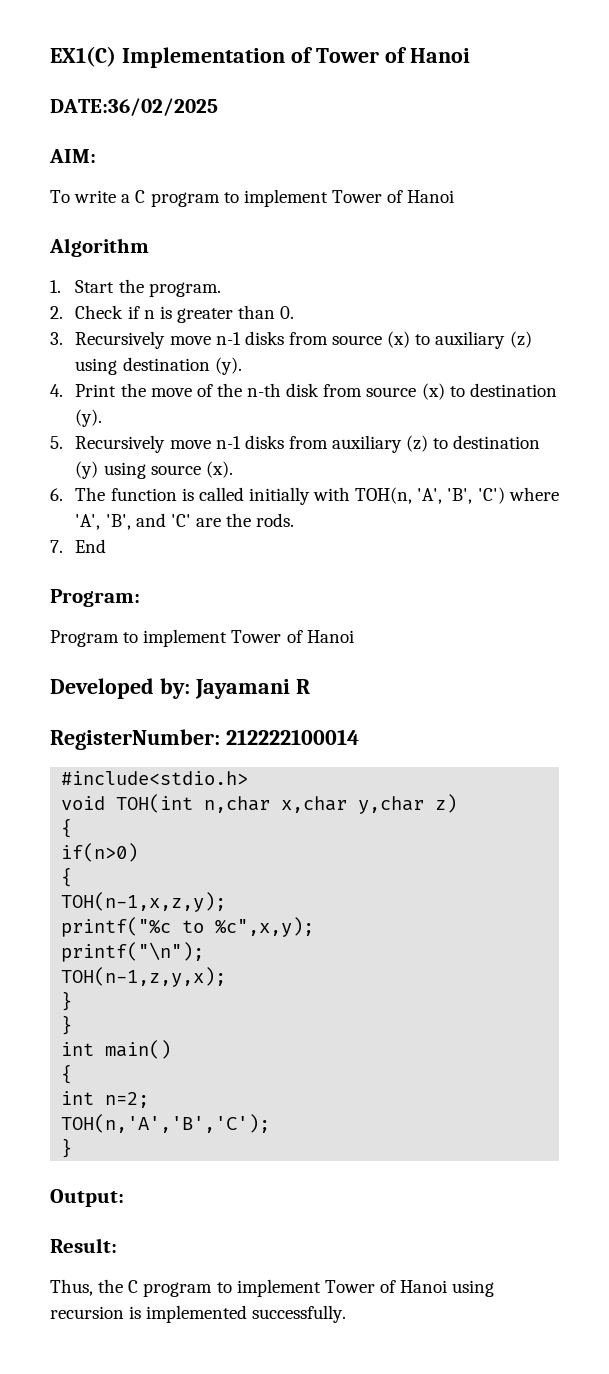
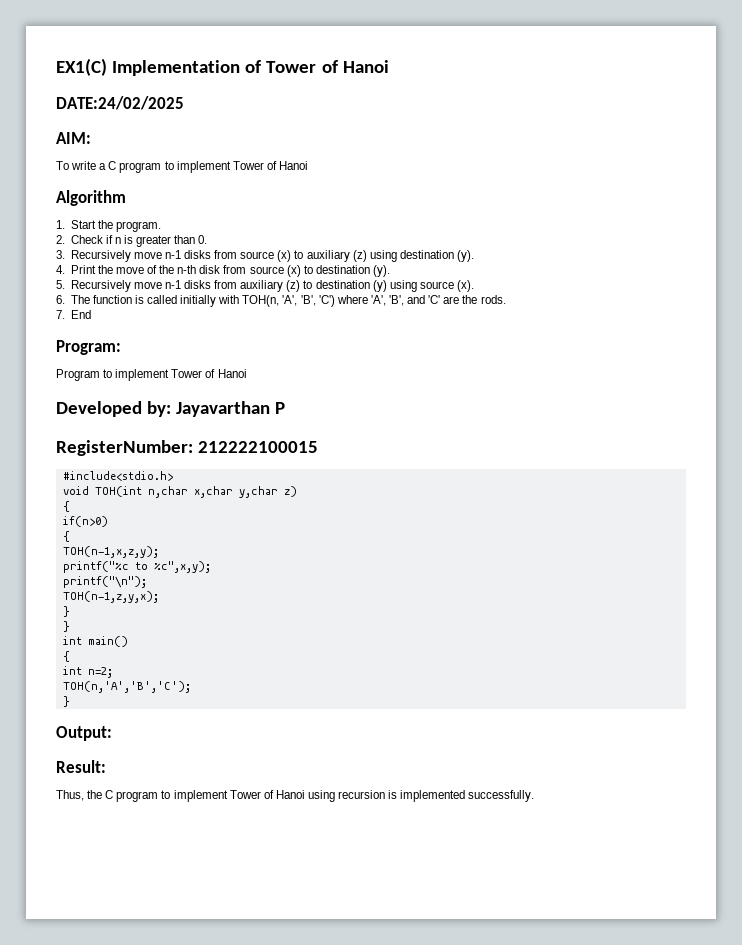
- DATE:36/02/2025
+ DATE:24/02/2025
- Developed by: Jayamani R
+ Developed by: Jayavarthan P
- RegisterNumber: 212222100014
+ RegisterNumber: 212222100015

